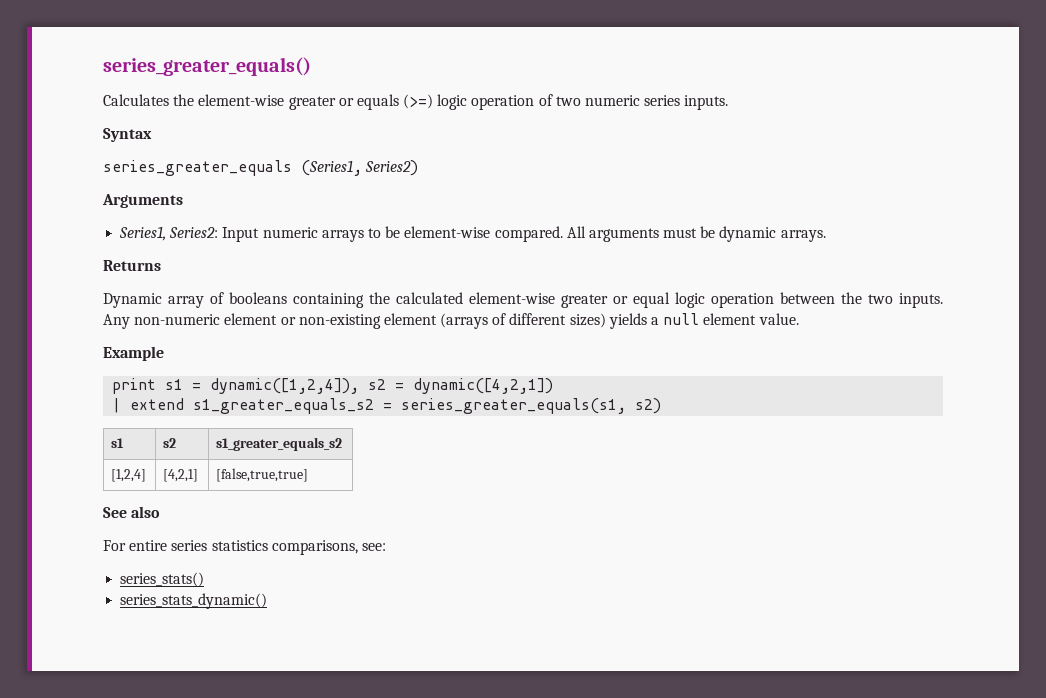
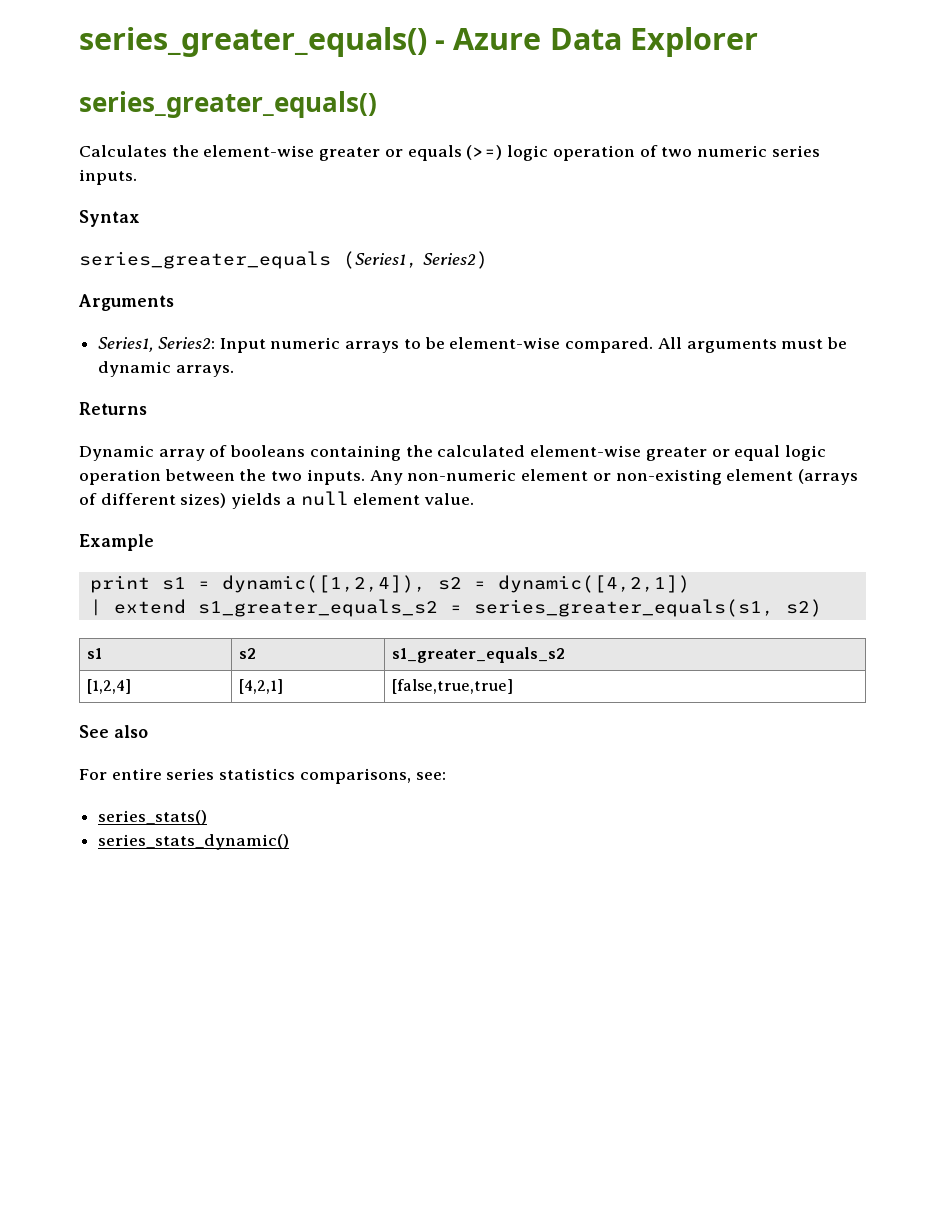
+ series_greater_equals() - Azure Data Explorer

